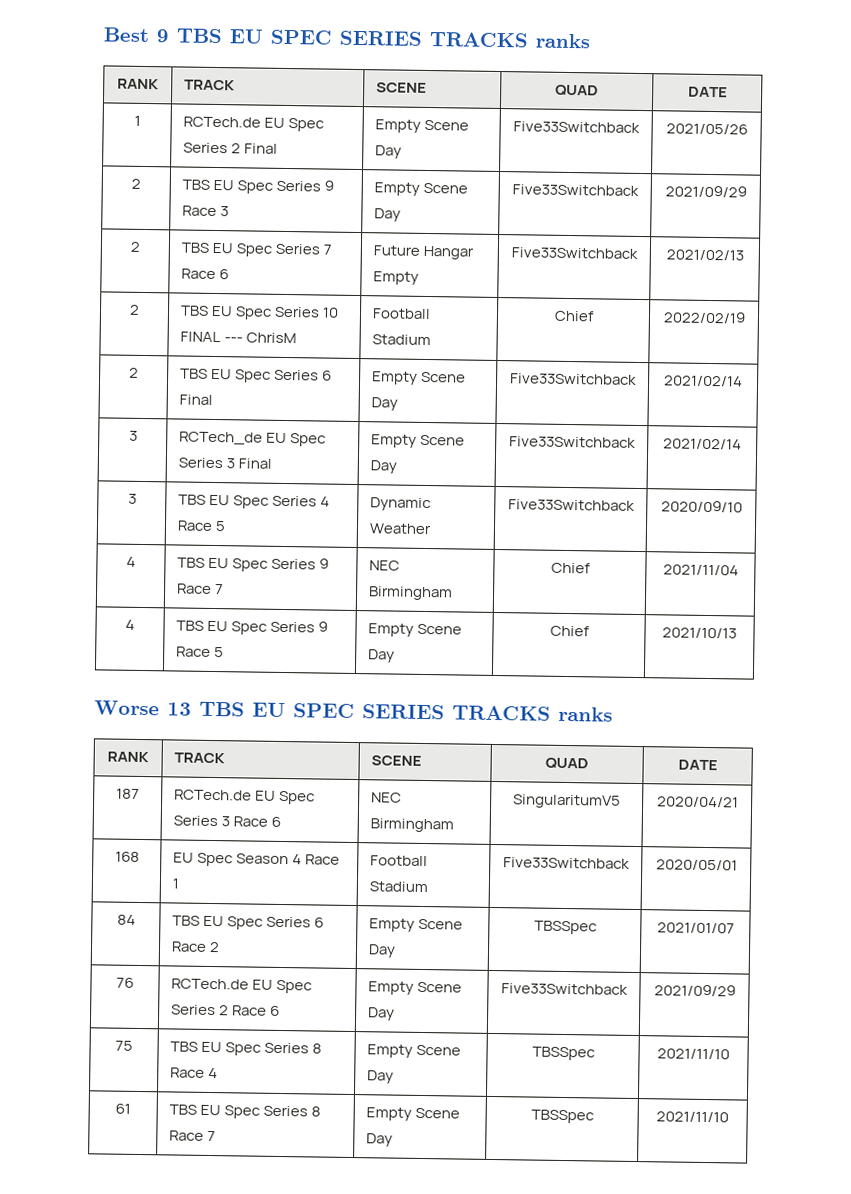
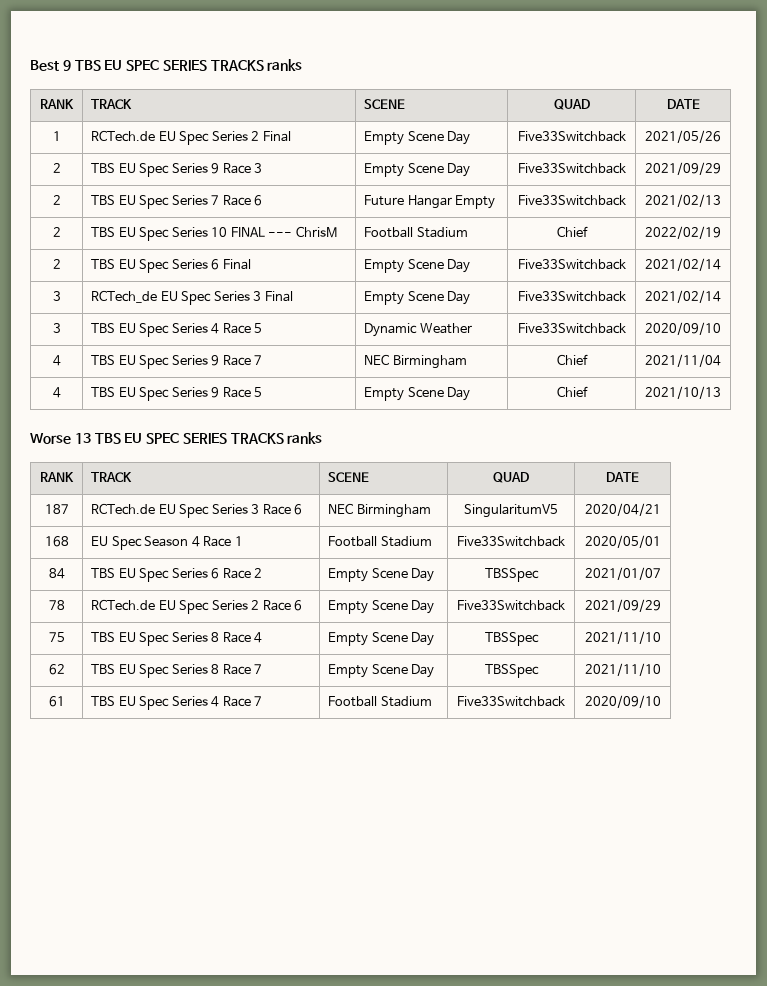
- 76 | RCTech.de EU Spec Series 2 Race 6 | Empty Scene Day | Five33Switchback | 2021/09/29
+ 78 | RCTech.de EU Spec Series 2 Race 6 | Empty Scene Day | Five33Switchback | 2021/09/29
- 61 | TBS EU Spec Series 8 Race 7 | Empty Scene Day | TBSSpec | 2021/11/10
+ 62 | TBS EU Spec Series 8 Race 7 | Empty Scene Day | TBSSpec | 2021/11/10
+ 61 | TBS EU Spec Series 4 Race 7 | Football Stadium | Five33Switchback | 2020/09/10

